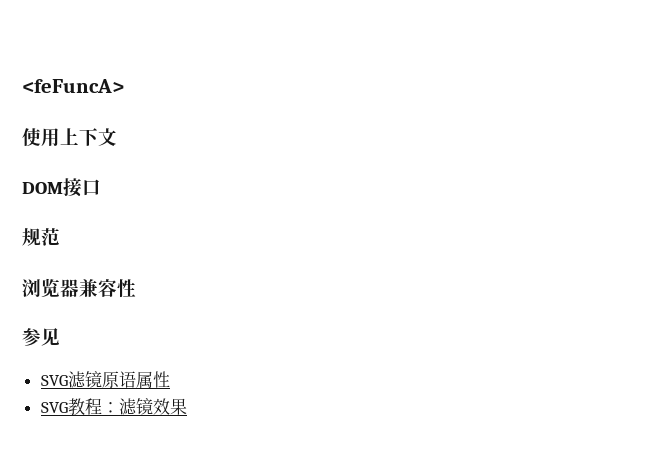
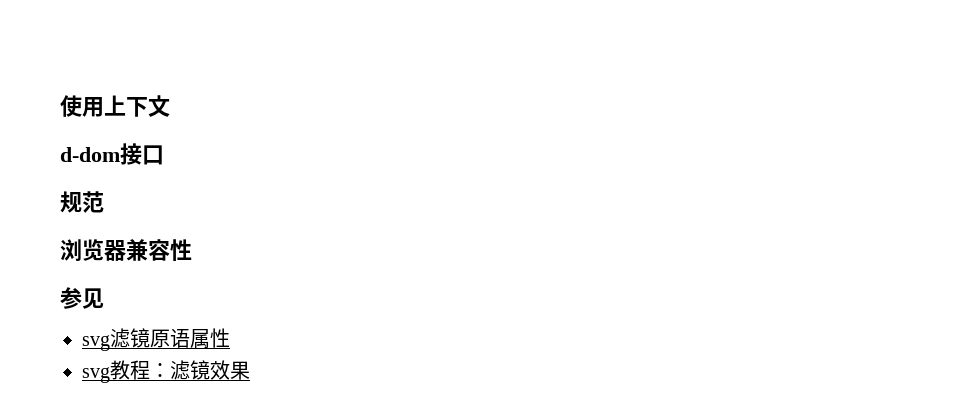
- <feFuncA>
- DOM接口
+ d-dom接口
- SVG滤镜原语属性
+ svg滤镜原语属性
- SVG教程：滤镜效果
+ svg教程：滤镜效果

